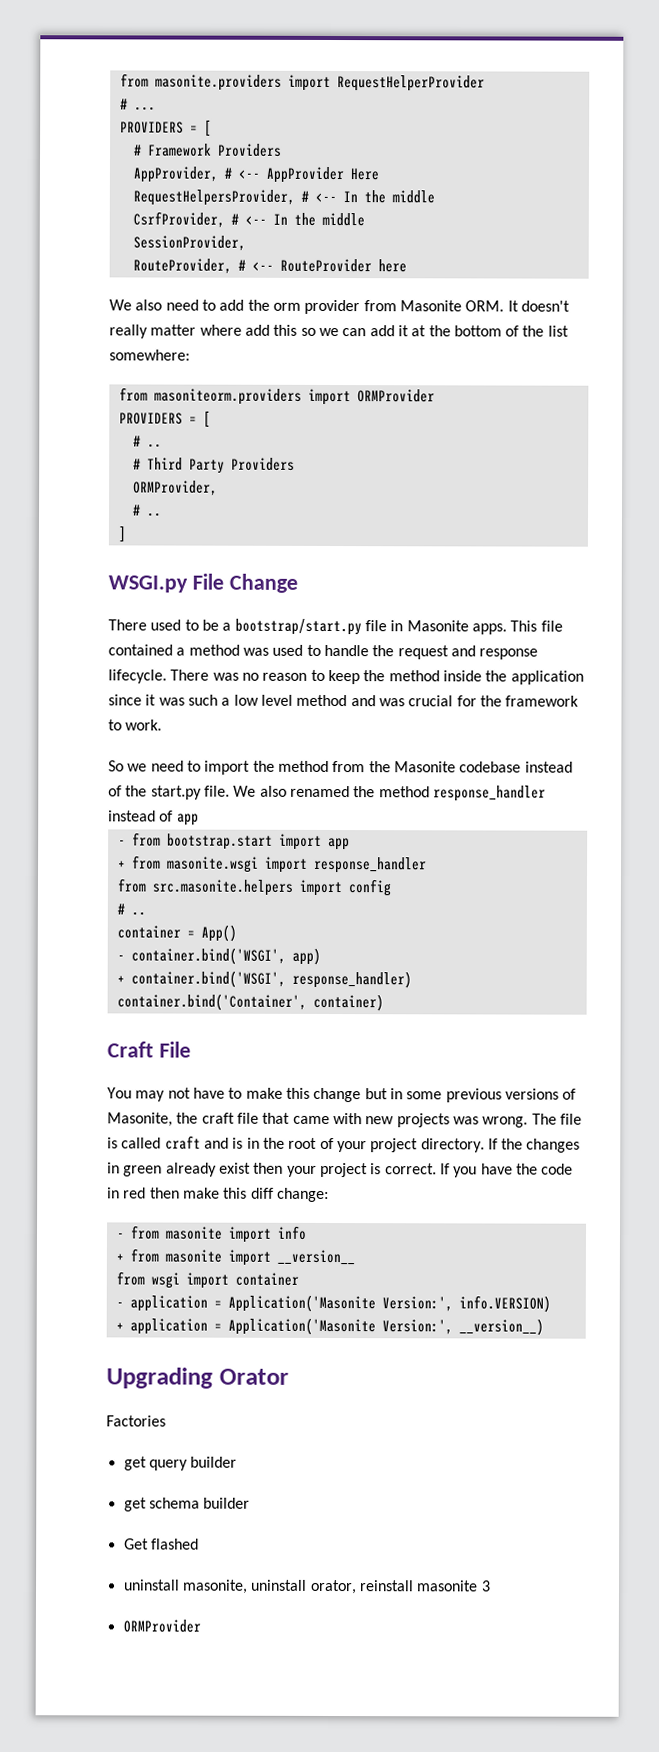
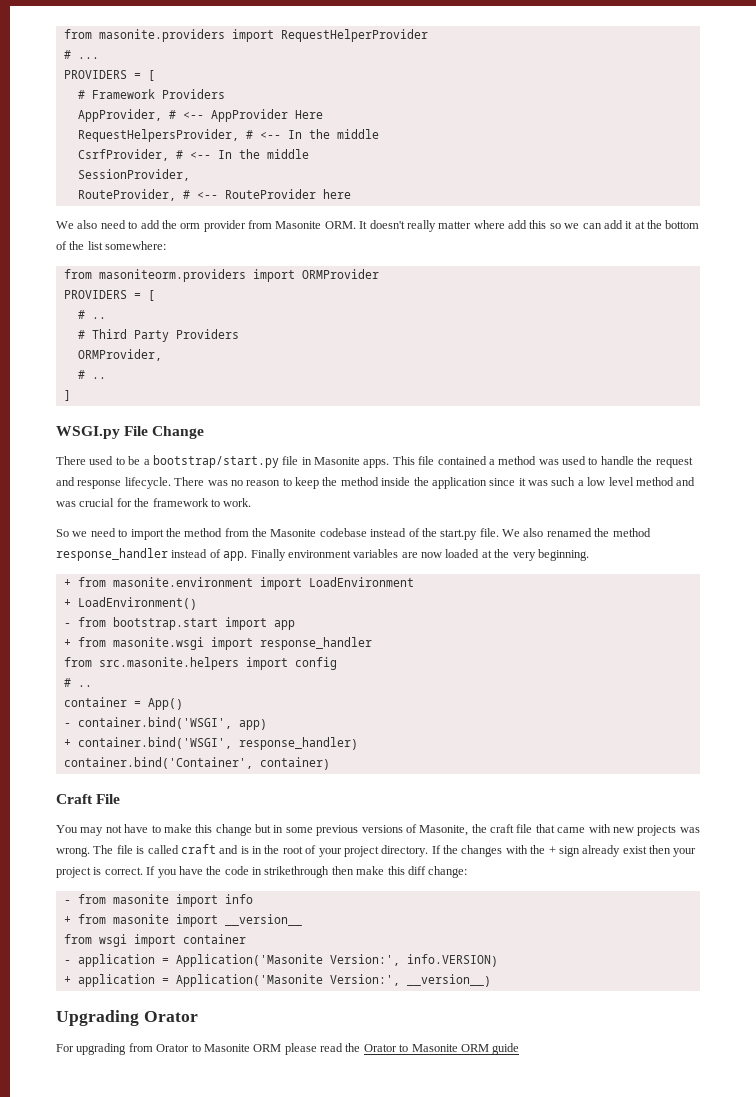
- We also renamed the method response_handler instead of app
+ We also renamed the method response_handler instead of app. Finally environment variables are now loaded at the very beginning.
+ + from masonite.environment import LoadEnvironment
+ + LoadEnvironment()
- If the changes in green already exist then your project is correct.
+ If the changes with the + sign already exist then your project is correct.
- If you have the code in red then make this diff change:
+ If you have the code in strikethrough then make this diff change:
- Factories
- get query builder
- get schema builder
- Get flashed
- uninstall masonite, uninstall orator, reinstall masonite 3
- ORMProvider
+ For upgrading from Orator to Masonite ORM please read the Orator to Masonite ORM guide

